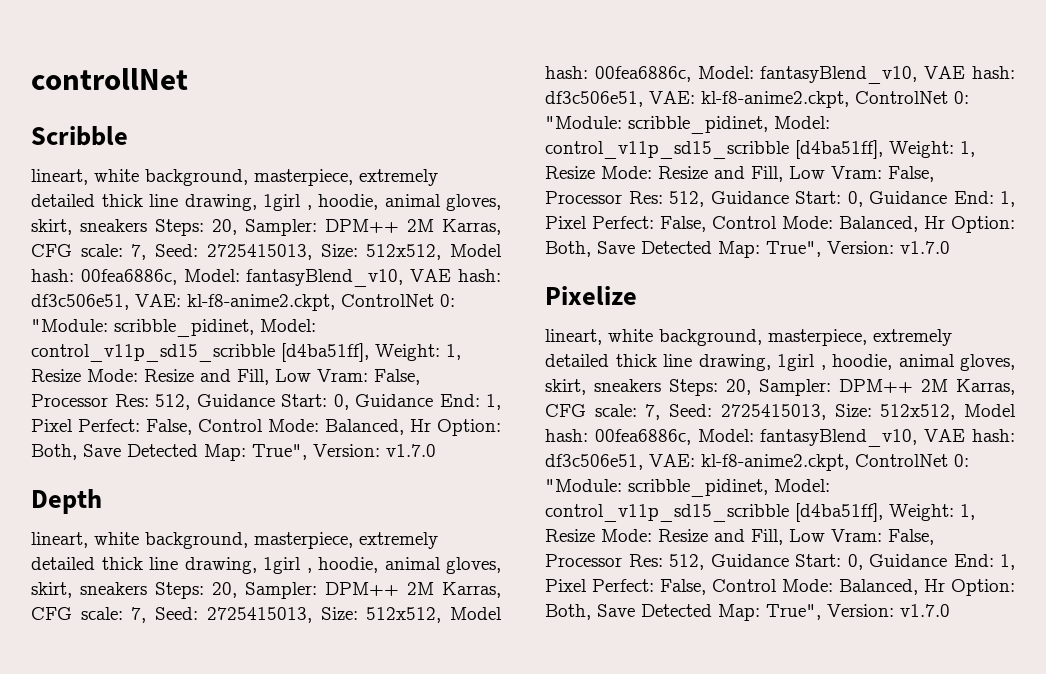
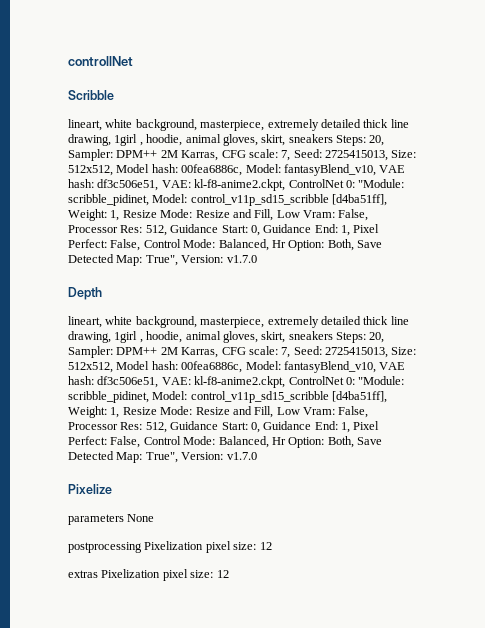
  Pixelize
- lineart, white background, masterpiece, extremely detailed thick line drawing, 1girl , hoodie, animal gloves, skirt, sneakers Steps: 20, Sampler: DPM++ 2M Karras, CFG scale: 7, Seed: 2725415013, Size: 512x512, Model hash: 00fea6886c, Model: fantasyBlend_v10, VAE hash: df3c506e51, VAE: kl-f8-anime2.ckpt, ControlNet 0: "Module: scribble_pidinet, Model: control_v11p_sd15_scribble [d4ba51ff], Weight: 1, Resize Mode: Resize and Fill, Low Vram: False, Processor Res: 512, Guidance Start: 0, Guidance End: 1, Pixel Perfect: False, Control Mode: Balanced, Hr Option: Both, Save Detected Map: True", Version: v1.7.0
+ parameters None
+ postprocessing Pixelization pixel size: 12
+ extras Pixelization pixel size: 12

